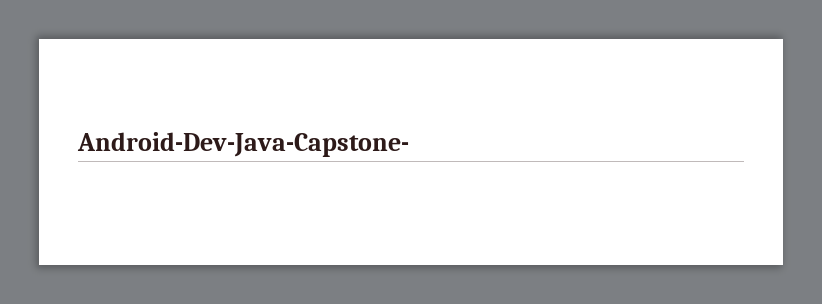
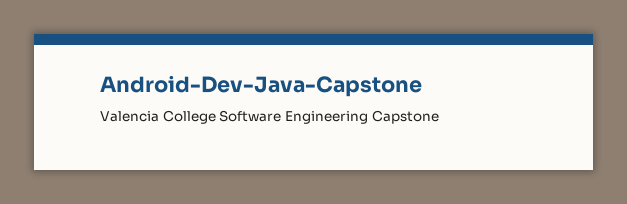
- Android-Dev-Java-Capstone-
+ Android-Dev-Java-Capstone
+ Valencia College Software Engineering Capstone

